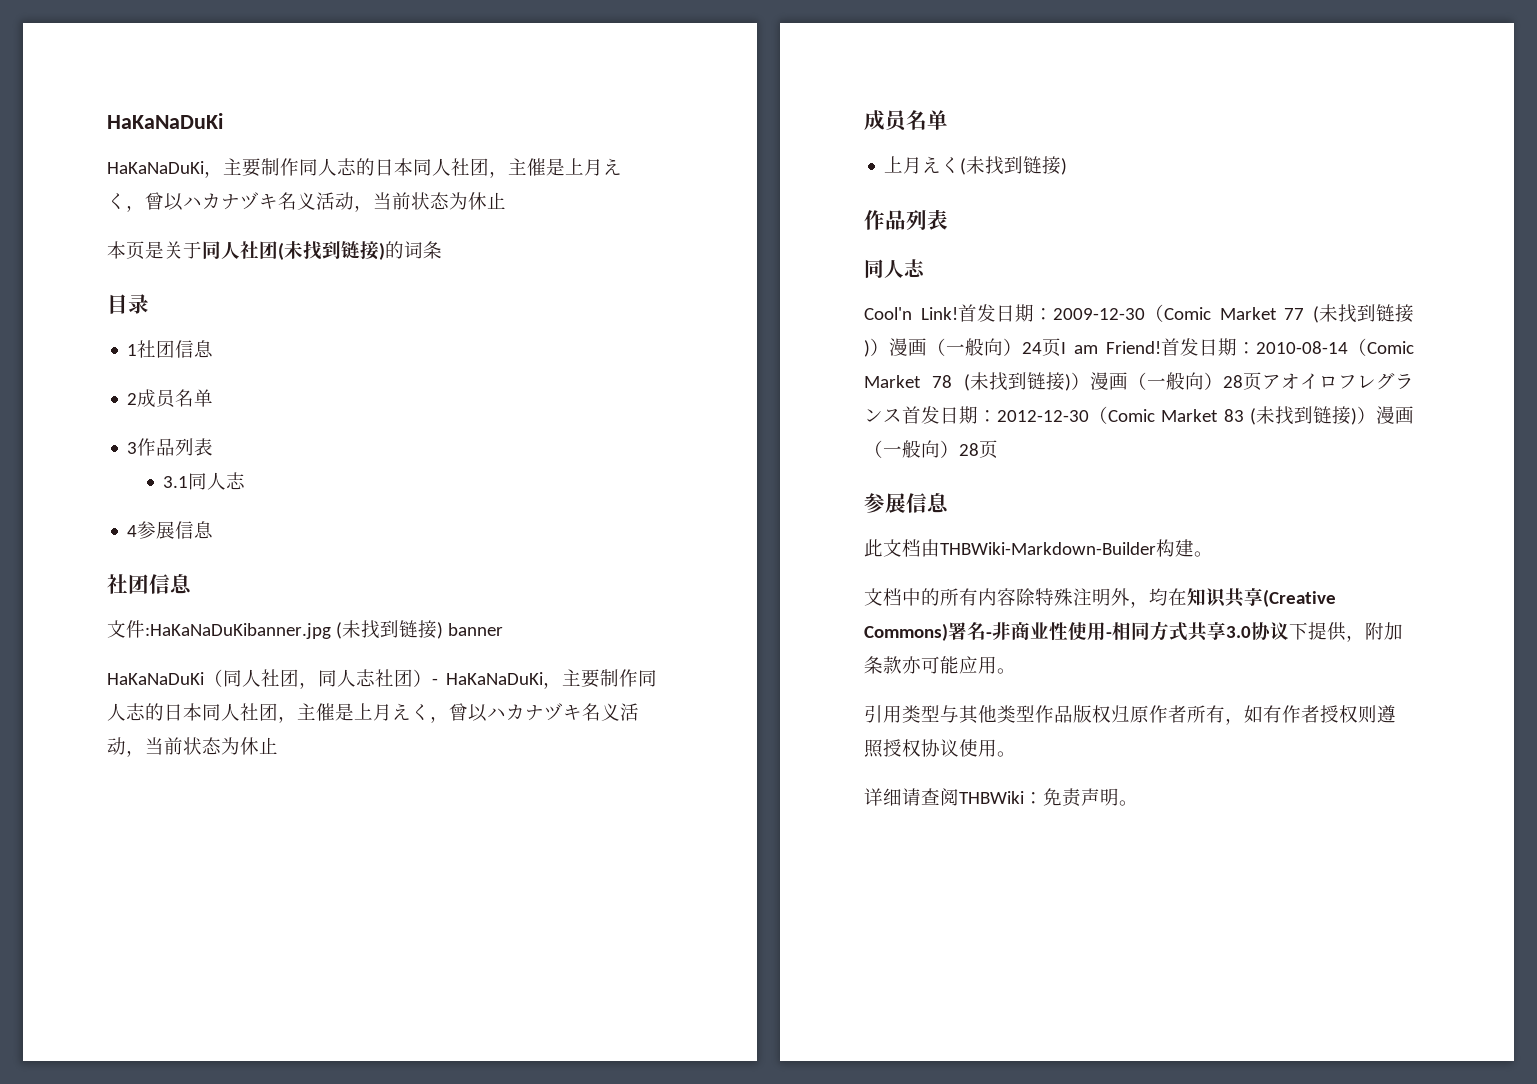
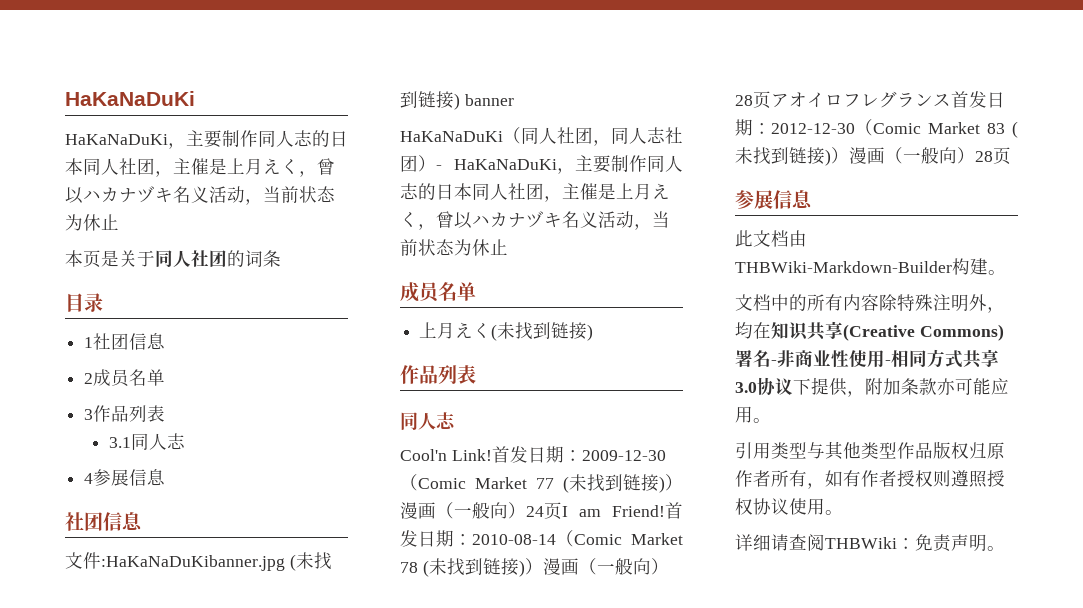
- 本页是关于同人社团(未找到链接)的词条
+ 本页是关于同人社团的词条

